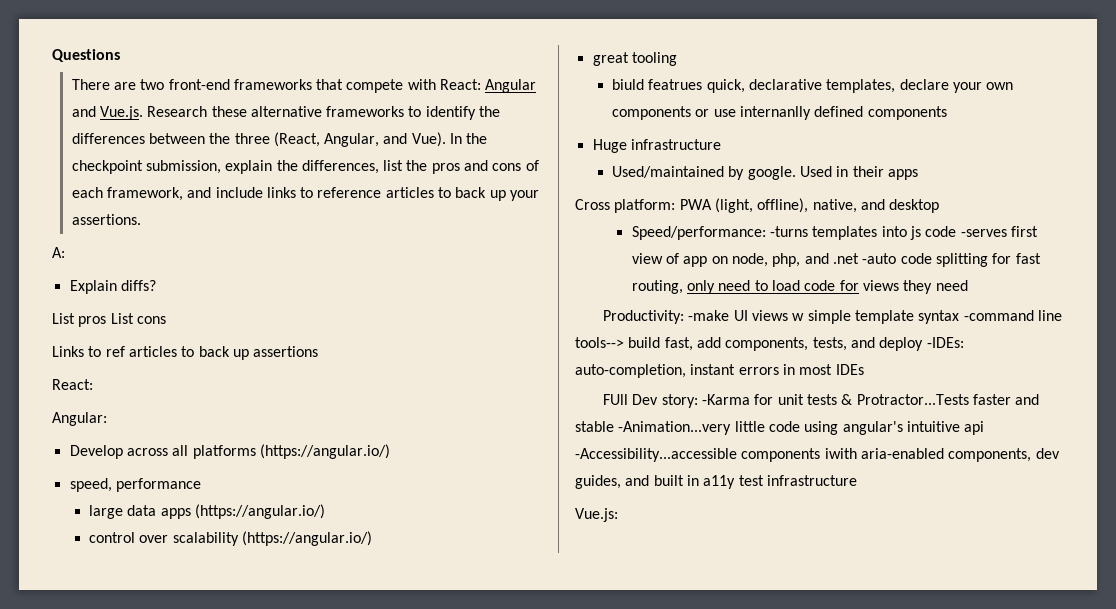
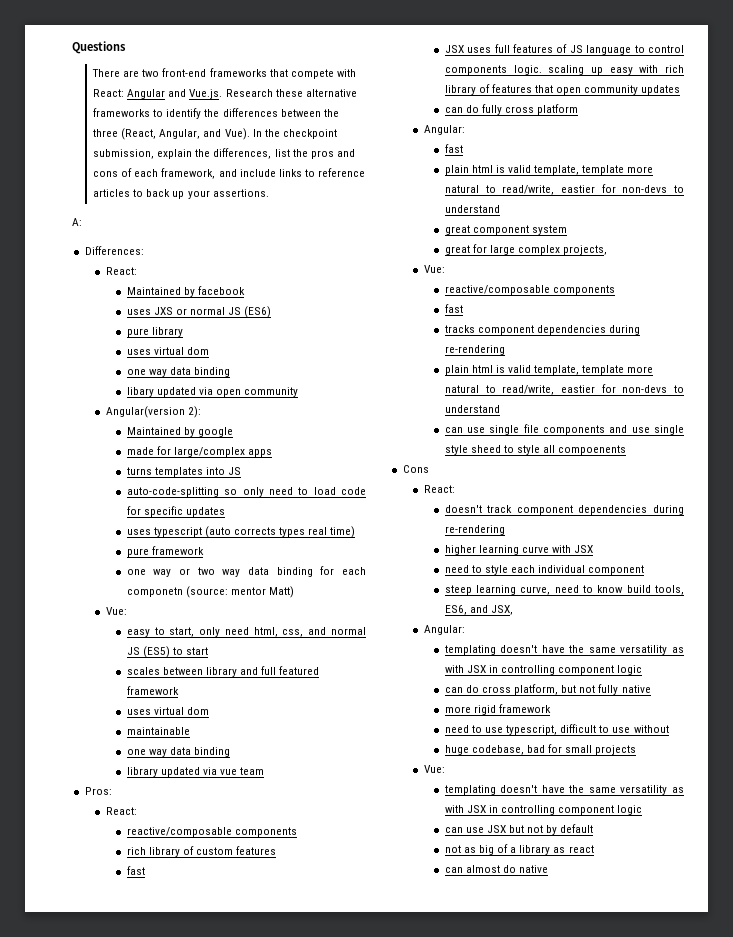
- Explain diffs?
- List pros List cons
- Links to ref articles to back up assertions
+ Differences:
  React:
+ Maintained by facebook
+ uses JXS or normal JS (ES6)
+ pure library
+ uses virtual dom
+ one way data binding
+ libary updated via open community
+ Angular(version 2):
+ Maintained by google
+ made for large/complex apps
+ turns templates into JS
+ auto-code-splitting so only need to load code for specific updates
+ uses typescript (auto corrects types real time)
+ pure framework
+ one way or two way data binding for each componetn (source: mentor Matt)
+ Vue:
+ easy to start, only need html, css, and normal JS (ES5) to start
+ scales between library and full featured framework
+ uses virtual dom
+ maintainable
+ one way data binding
+ library updated via vue team
+ Pros:
+ React:
+ reactive/composable components
+ rich library of custom features
+ fast
+ JSX uses full features of JS language to control components logic. scaling up easy with rich library of features that open community updates
+ can do fully cross platform
  Angular:
- Develop across all platforms (https://angular.io/)
- speed, performance
- large data apps (https://angular.io/)
- control over scalability (https://angular.io/)
- great tooling
- biuld featrues quick, declarative templates, declare your own components or use internanlly defined components
- Huge infrastructure
- Used/maintained by google. Used in their apps
- Cross platform: PWA (light, offline), native, and desktop
- Speed/performance: -turns templates into js code -serves first view of app on node, php, and .net -auto code splitting for fast routing, only need to load code for views they need
- Productivity: -make UI views w simple template syntax -command line tools--> build fast, add components, tests, and deploy -IDEs: auto-completion, instant errors in most IDEs
- FUll Dev story: -Karma for unit tests & Protractor...Tests faster and stable -Animation...very little code using angular's intuitive api -Accessibility...accessible components iwith aria-enabled components, dev guides, and built in a11y test infrastructure
- Vue.js:
+ fast
+ plain html is valid template, template more natural to read/write, eastier for non-devs to understand
+ great component system
+ great for large complex projects,
+ Vue:
+ reactive/composable components
+ fast
+ tracks component dependencies during re-rendering
+ plain html is valid template, template more natural to read/write, eastier for non-devs to understand
+ can use single file components and use single style sheed to style all compoenents
+ Cons
+ React:
+ doesn't track component dependencies during re-rendering
+ higher learning curve with JSX
+ need to style each individual component
+ steep learning curve, need to know build tools, ES6, and JSX,
+ Angular:
+ templating doesn't have the same versatility as with JSX in controlling component logic
+ can do cross platform, but not fully native
+ more rigid framework
+ need to use typescript, difficult to use without
+ huge codebase, bad for small projects
+ Vue:
+ templating doesn't have the same versatility as with JSX in controlling component logic
+ can use JSX but not by default
+ not as big of a library as react
+ can almost do native

